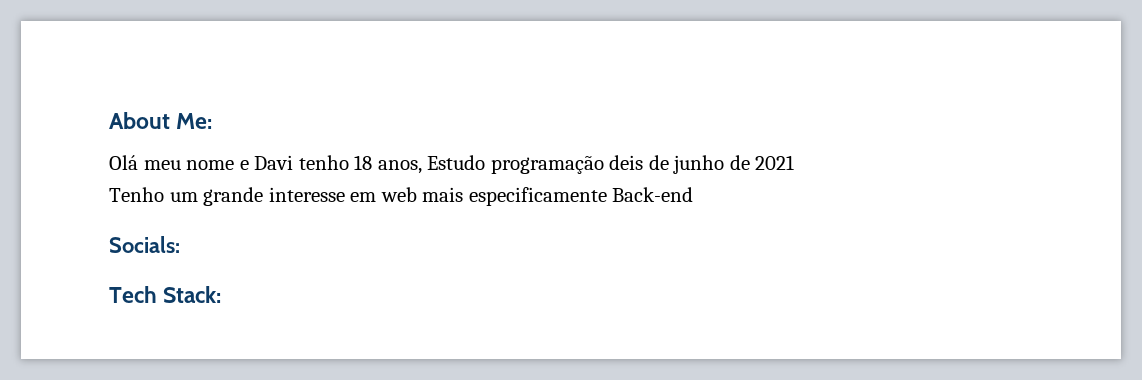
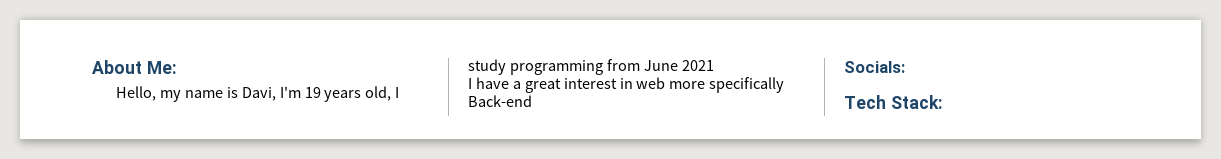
- Olá meu nome e Davi tenho 18 anos, Estudo programação deis de junho de 2021
- Tenho um grande interesse em web mais especificamente Back-end
+ Hello, my name is Davi, I'm 19 years old, I study programming from June 2021
+ I have a great interest in web more specifically Back-end

